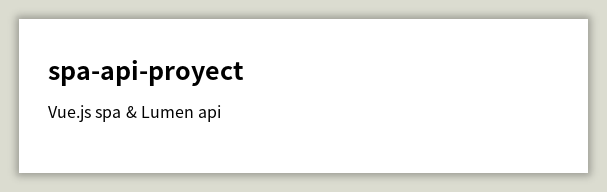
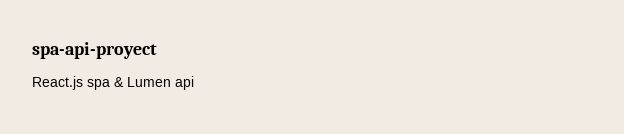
- Vue.js spa & Lumen api
+ React.js spa & Lumen api

